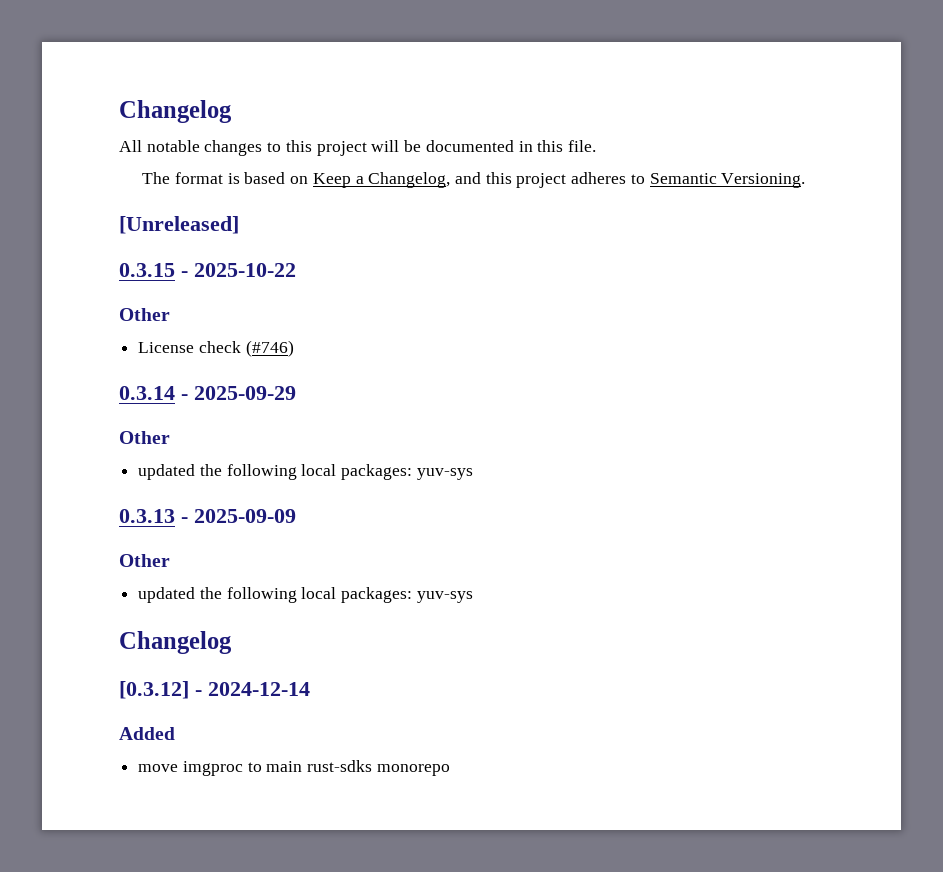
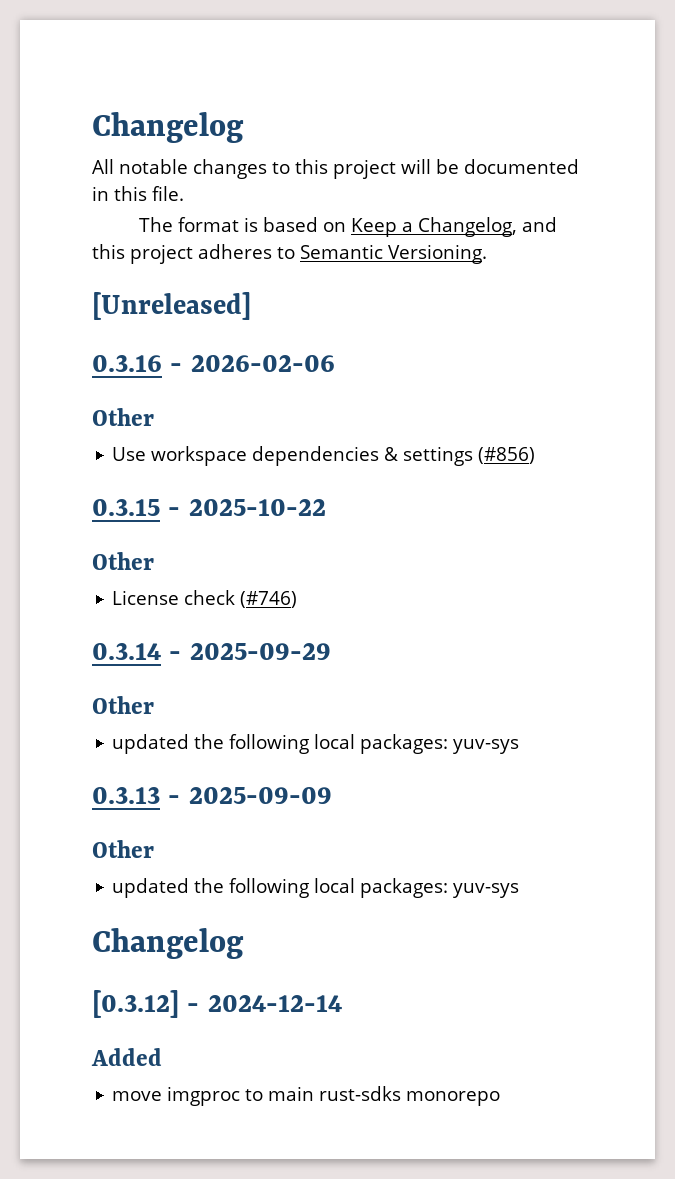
+ 0.3.16 - 2026-02-06
+ Other
+ Use workspace dependencies & settings (#856)

